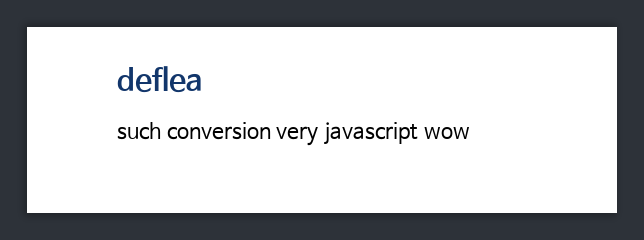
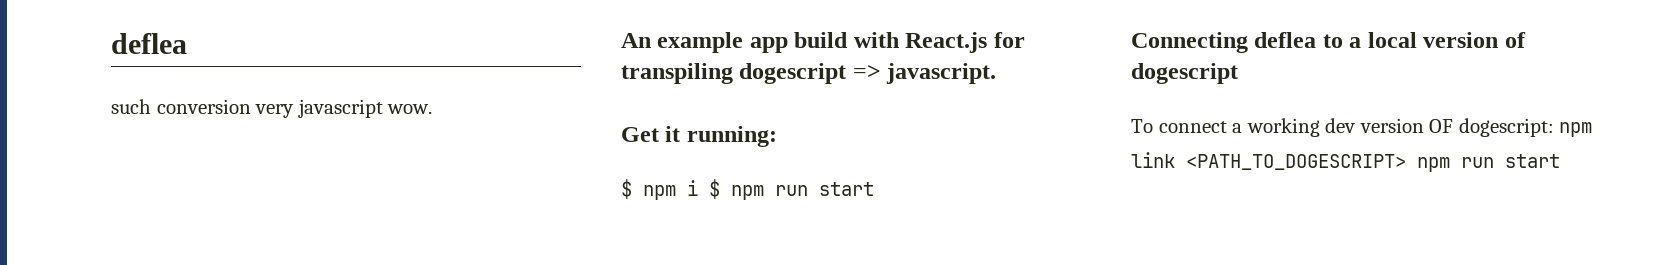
- such conversion very javascript wow
+ such conversion very javascript wow.
+ An example app build with React.js for transpiling dogescript => javascript.
+ Get it running:
+ $ npm i $ npm run start
+ Connecting deflea to a local version of dogescript
+ To connect a working dev version OF dogescript: npm link <PATH_TO_DOGESCRIPT> npm run start

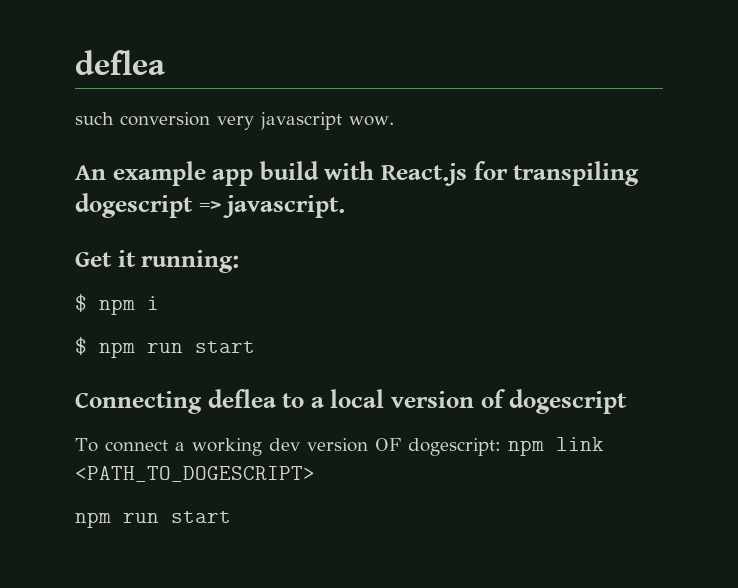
- $ npm i $ npm run start
+ $ npm i
+ $ npm run start
- To connect a working dev version OF dogescript: npm link <PATH_TO_DOGESCRIPT> npm run start
+ To connect a working dev version OF dogescript: npm link <PATH_TO_DOGESCRIPT>
+ npm run start

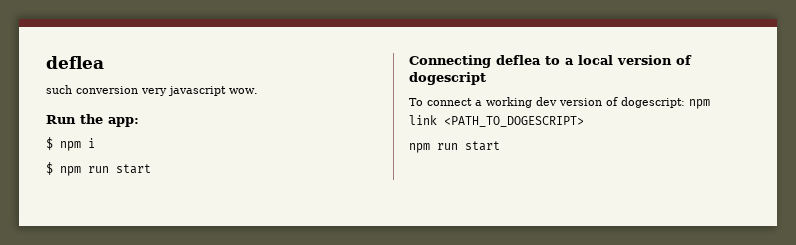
- An example app build with React.js for transpiling dogescript => javascript.
- Get it running:
+ Run the app:
- To connect a working dev version OF dogescript: npm link <PATH_TO_DOGESCRIPT>
+ To connect a working dev version of dogescript: npm link <PATH_TO_DOGESCRIPT>

